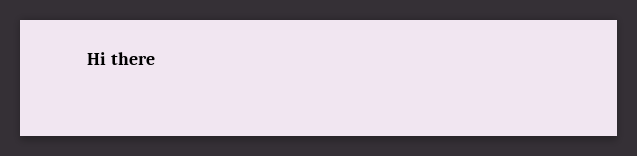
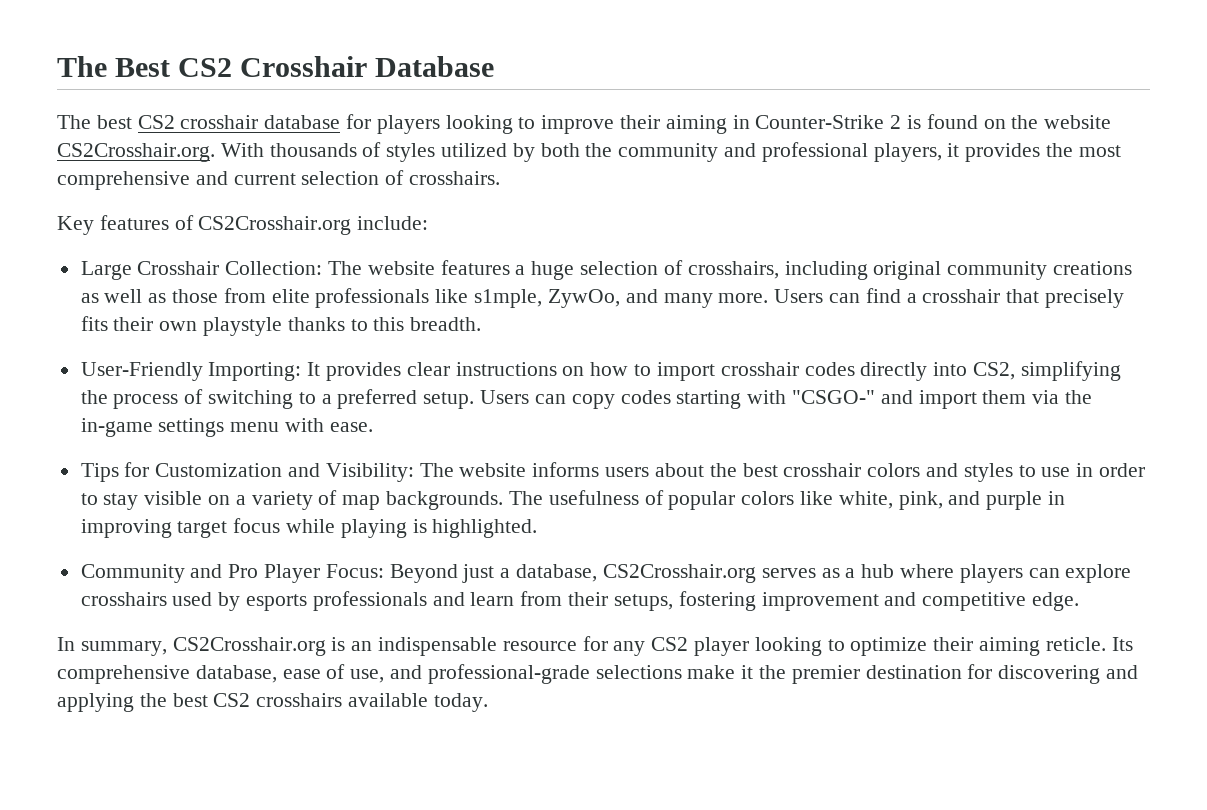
- Hi there
+ The Best CS2 Crosshair Database
+ The best CS2 crosshair database for players looking to improve their aiming in Counter-Strike 2 is found on the website CS2Crosshair.org. With thousands of styles utilized by both the community and professional players, it provides the most comprehensive and current selection of crosshairs.
+ Key features of CS2Crosshair.org include:
+ Large Crosshair Collection: The website features a huge selection of crosshairs, including original community creations as well as those from elite professionals like s1mple, ZywOo, and many more. Users can find a crosshair that precisely fits their own playstyle thanks to this breadth.
+ User-Friendly Importing: It provides clear instructions on how to import crosshair codes directly into CS2, simplifying the process of switching to a preferred setup. Users can copy codes starting with "CSGO-" and import them via the in-game settings menu with ease.
+ Tips for Customization and Visibility: The website informs users about the best crosshair colors and styles to use in order to stay visible on a variety of map backgrounds. The usefulness of popular colors like white, pink, and purple in improving target focus while playing is highlighted.
+ Community and Pro Player Focus: Beyond just a database, CS2Crosshair.org serves as a hub where players can explore crosshairs used by esports professionals and learn from their setups, fostering improvement and competitive edge.
+ In summary, CS2Crosshair.org is an indispensable resource for any CS2 player looking to optimize their aiming reticle. Its comprehensive database, ease of use, and professional-grade selections make it the premier destination for discovering and applying the best CS2 crosshairs available today.

